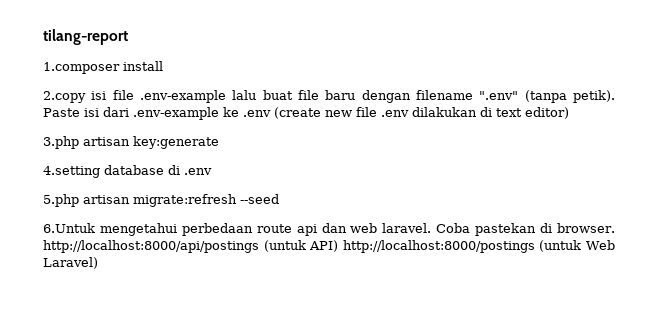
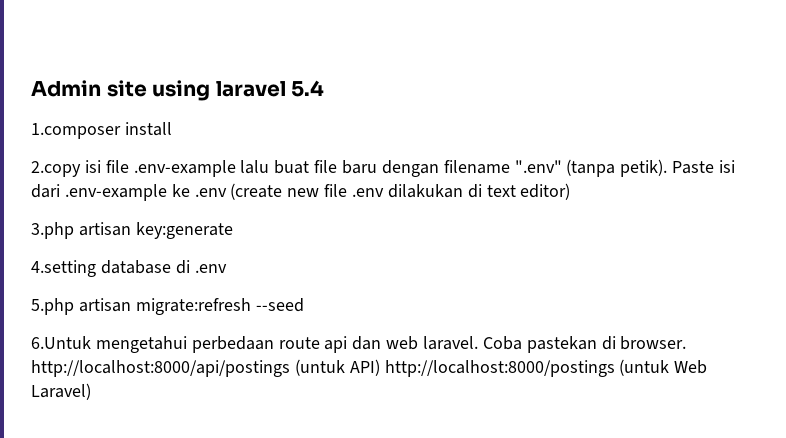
- tilang-report
+ Admin site using laravel 5.4

